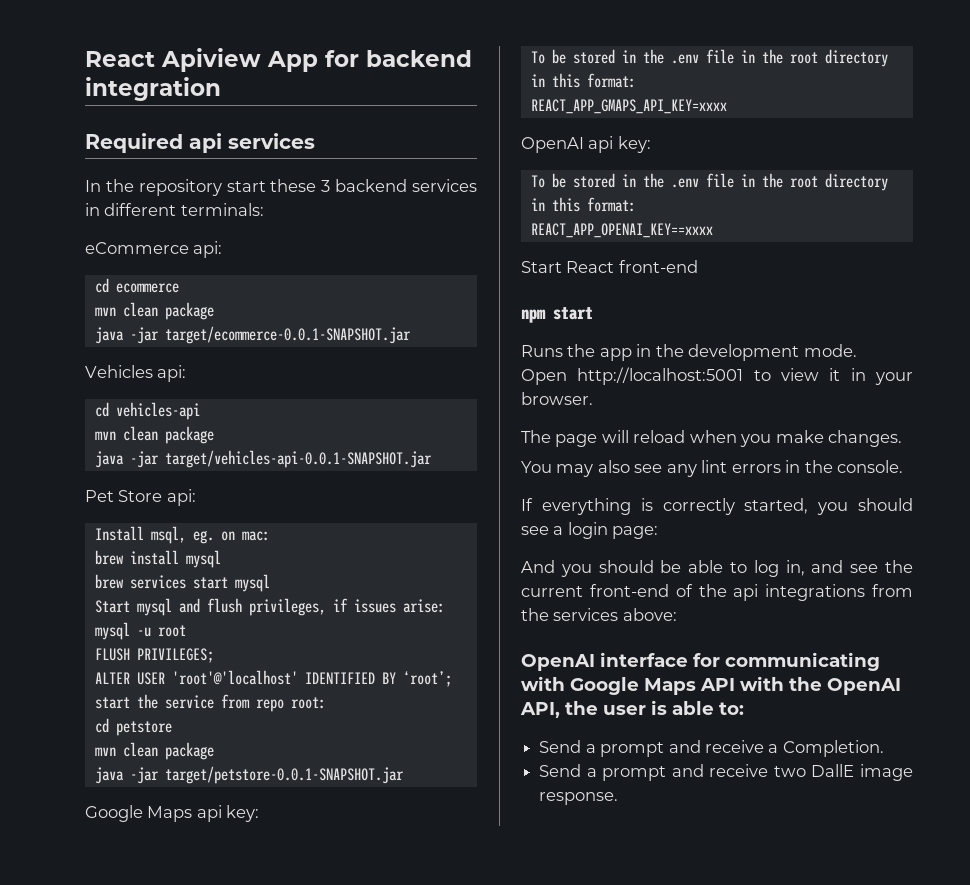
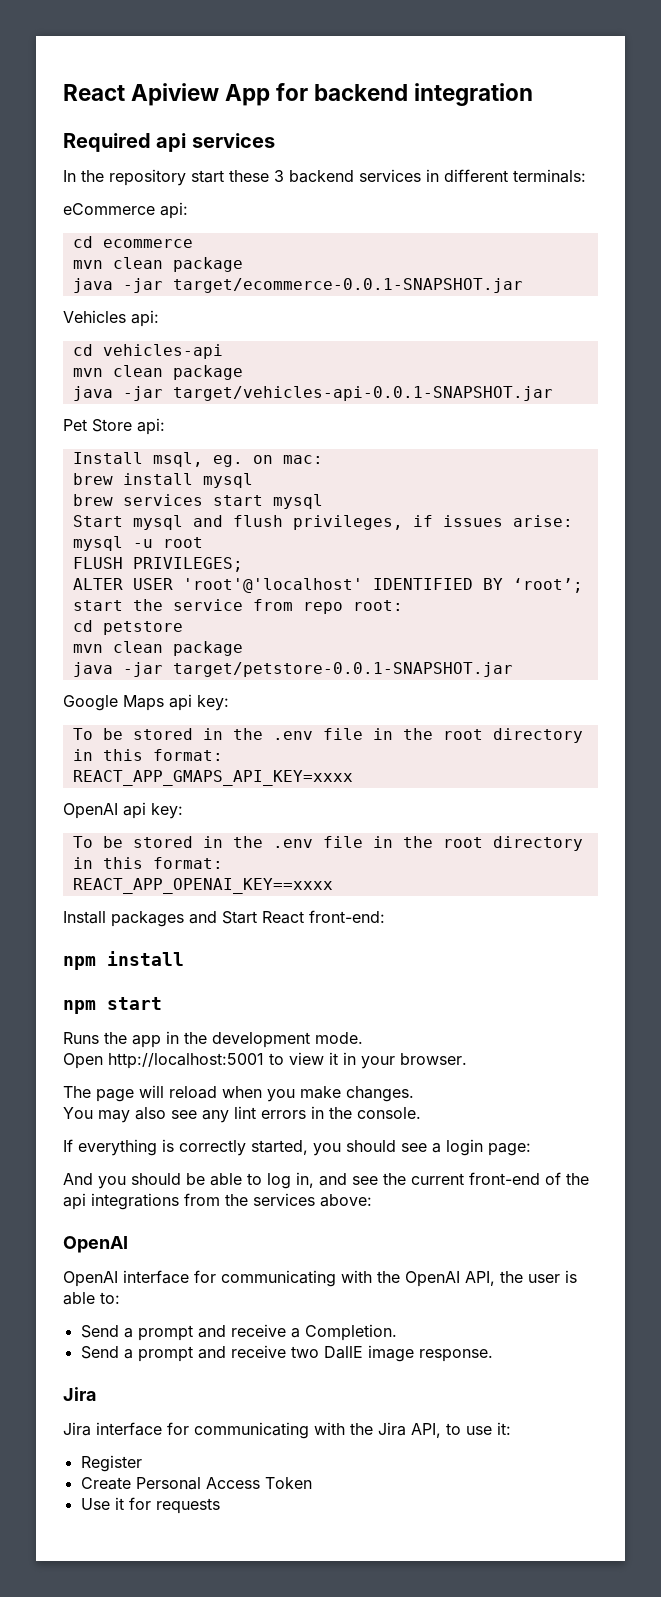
- Start React front-end
+ Install packages and Start React front-end:
+ npm install
  And you should be able to log in, and see the current front-end of the api integrations from the services above:
- OpenAI interface for communicating with Google Maps API with the OpenAI API, the user is able to:
+ OpenAI
+ OpenAI interface for communicating with the OpenAI API, the user is able to:
  Send a prompt and receive two DallE image response.
+ Jira
+ Jira interface for communicating with the Jira API, to use it:
+ Register
+ Create Personal Access Token
+ Use it for requests

